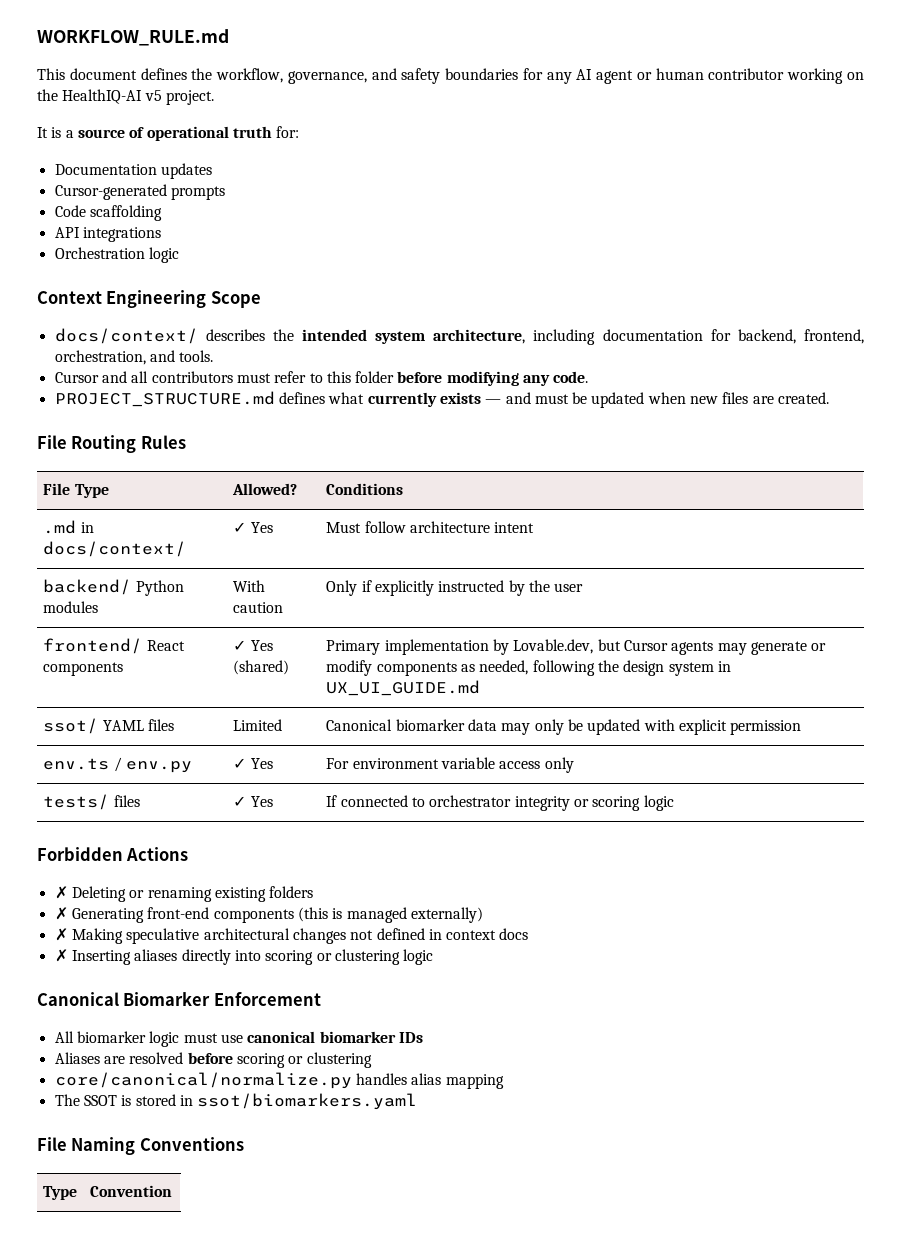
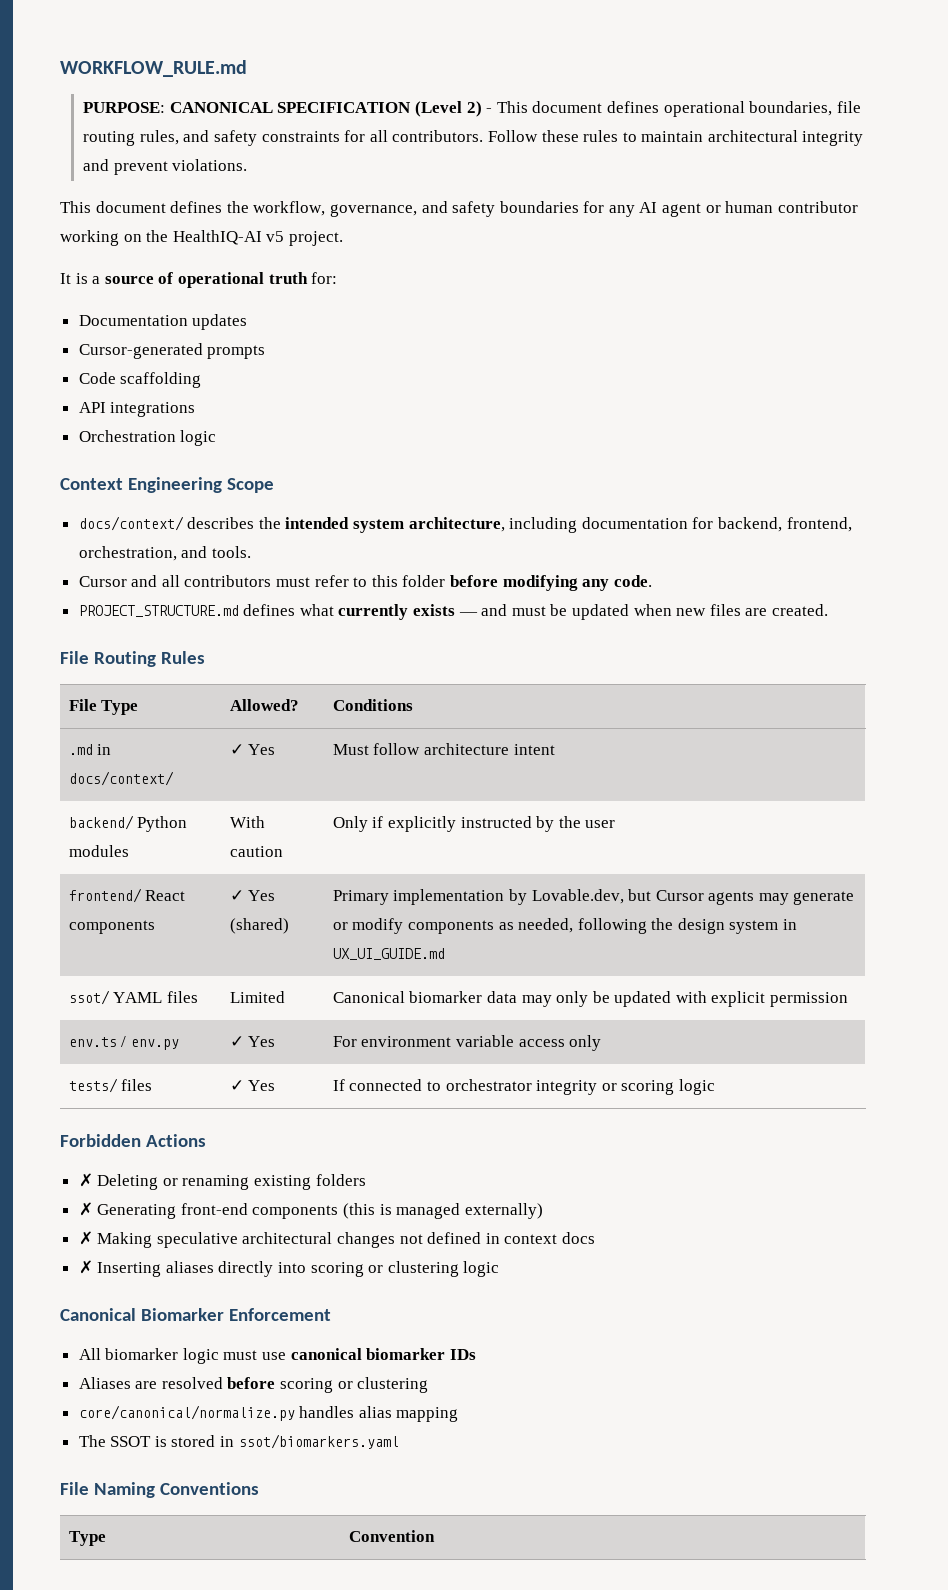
+ PURPOSE: CANONICAL SPECIFICATION (Level 2) - This document defines operational boundaries, file routing rules, and safety constraints for all contributors. Follow these rules to maintain architectural integrity and prevent violations.

